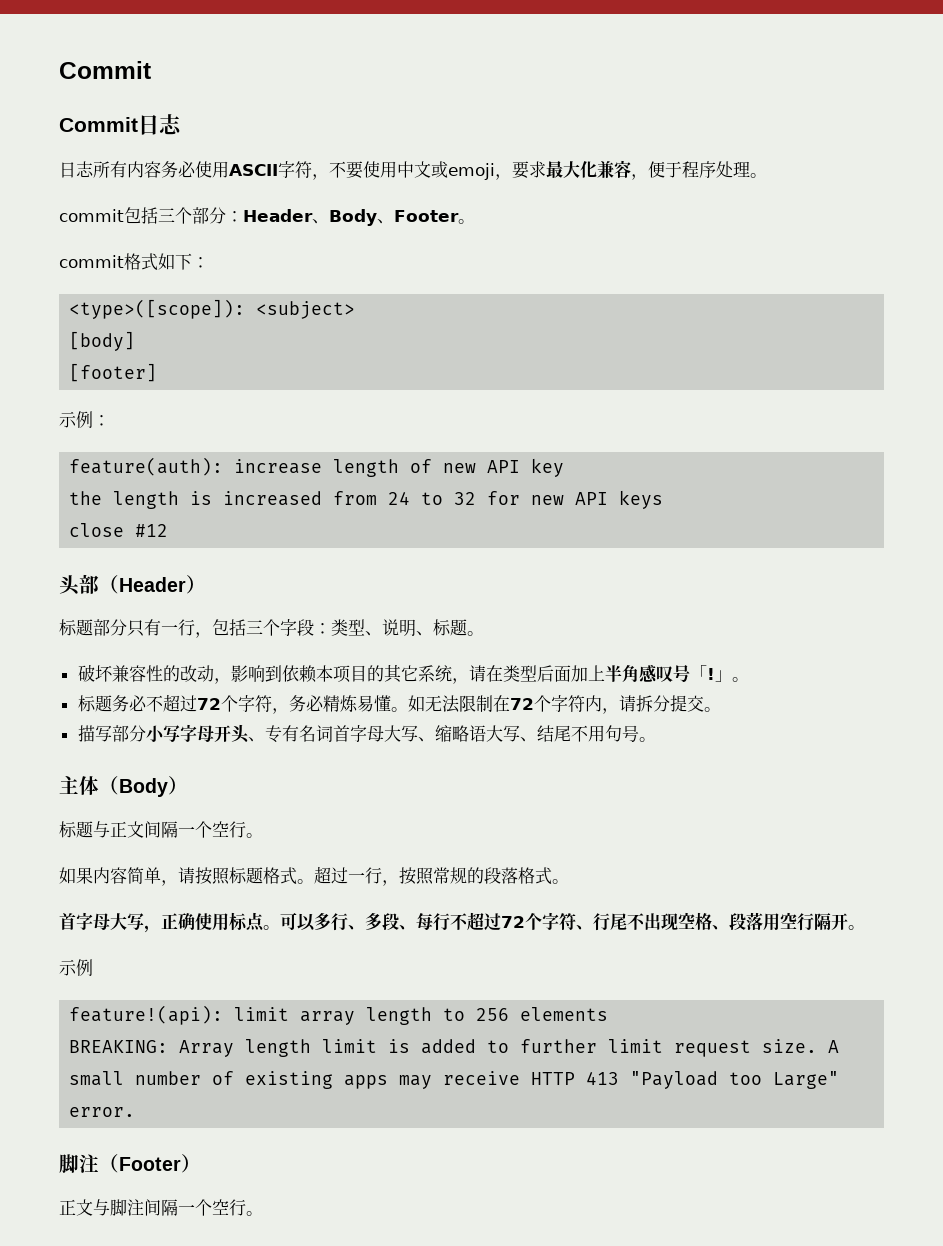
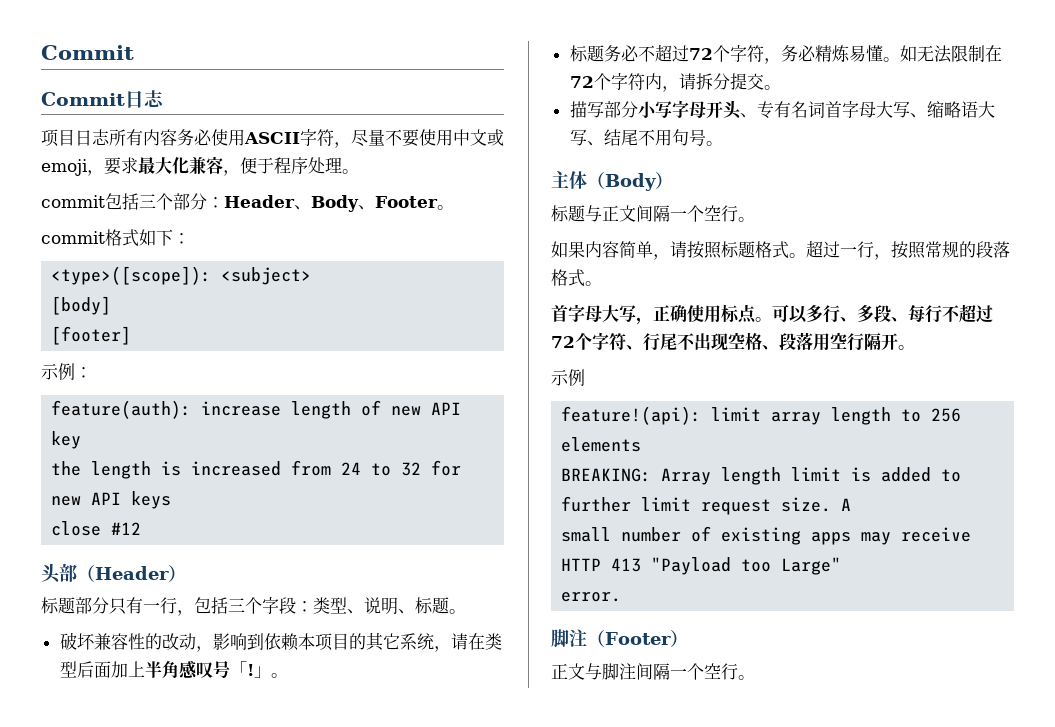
- 日志所有内容务必使用ASCII字符，不要使用中文或emoji，要求最大化兼容，便于程序处理。
+ 项目日志所有内容务必使用ASCII字符，尽量不要使用中文或emoji，要求最大化兼容，便于程序处理。

